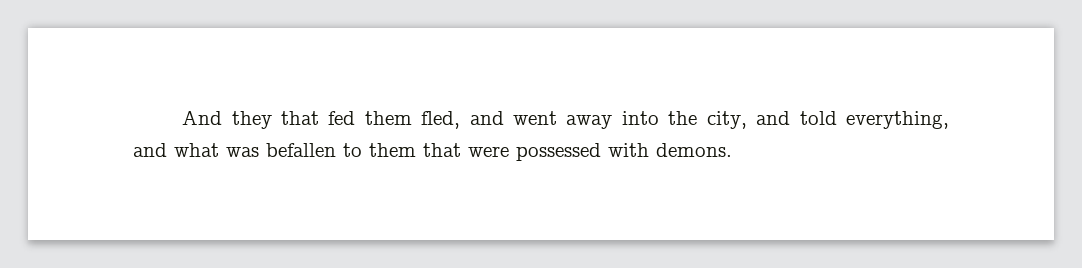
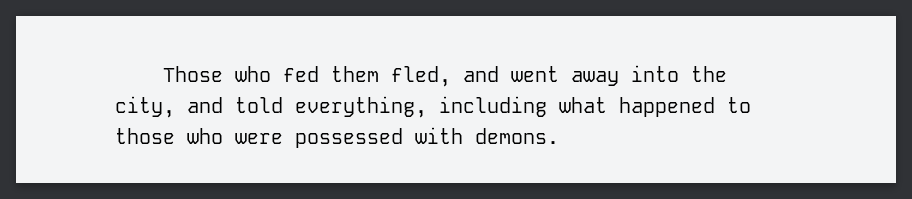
- And they that fed them fled, and went away into the city, and told everything, and what was befallen to them that were possessed with demons.
+ Those who fed them fled, and went away into the city, and told everything, including what happened to those who were possessed with demons.

